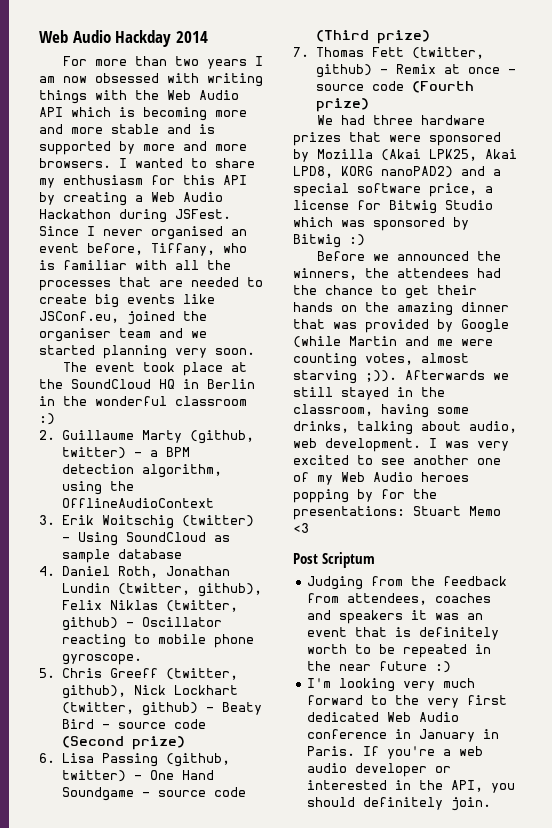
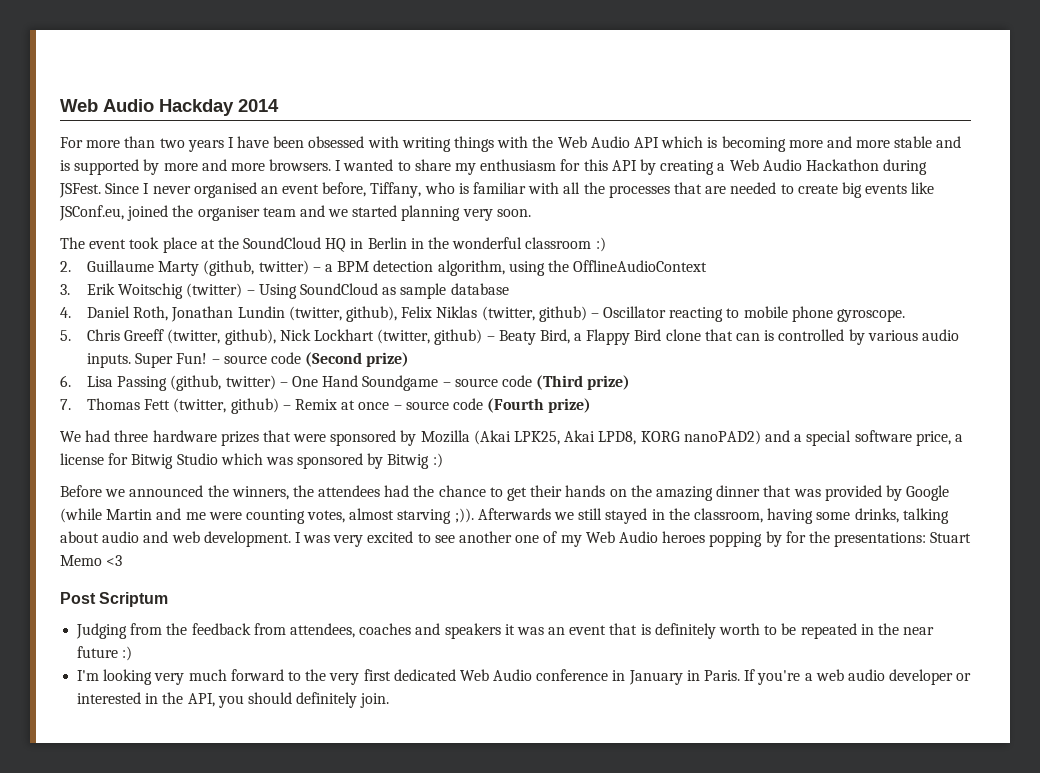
- For more than two years I am now obsessed with writing things with the Web Audio API which is becoming more and more stable and is supported by more and more browsers.
+ For more than two years I have been obsessed with writing things with the Web Audio API which is becoming more and more stable and is supported by more and more browsers.
- 5. Chris Greeff (twitter, github), Nick Lockhart (twitter, github) – Beaty Bird – source code (Second prize)
+ 5. Chris Greeff (twitter, github), Nick Lockhart (twitter, github) – Beaty Bird, a Flappy Bird clone that can is controlled by various audio inputs. Super Fun! – source code (Second prize)
- Afterwards we still stayed in the classroom, having some drinks, talking about audio, web development.
+ Afterwards we still stayed in the classroom, having some drinks, talking about audio and web development.

